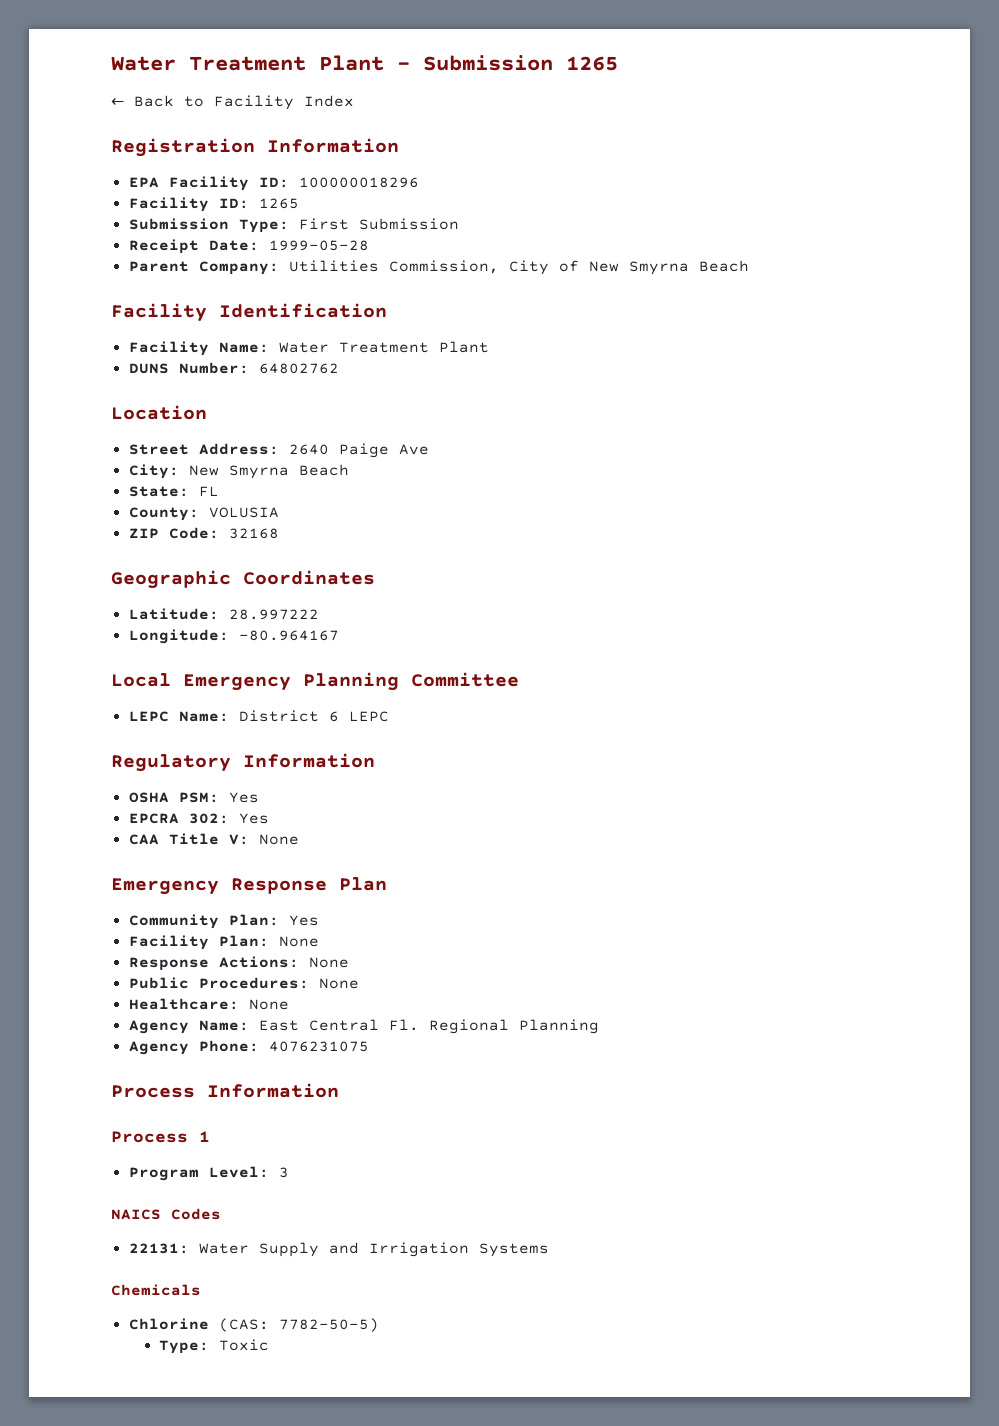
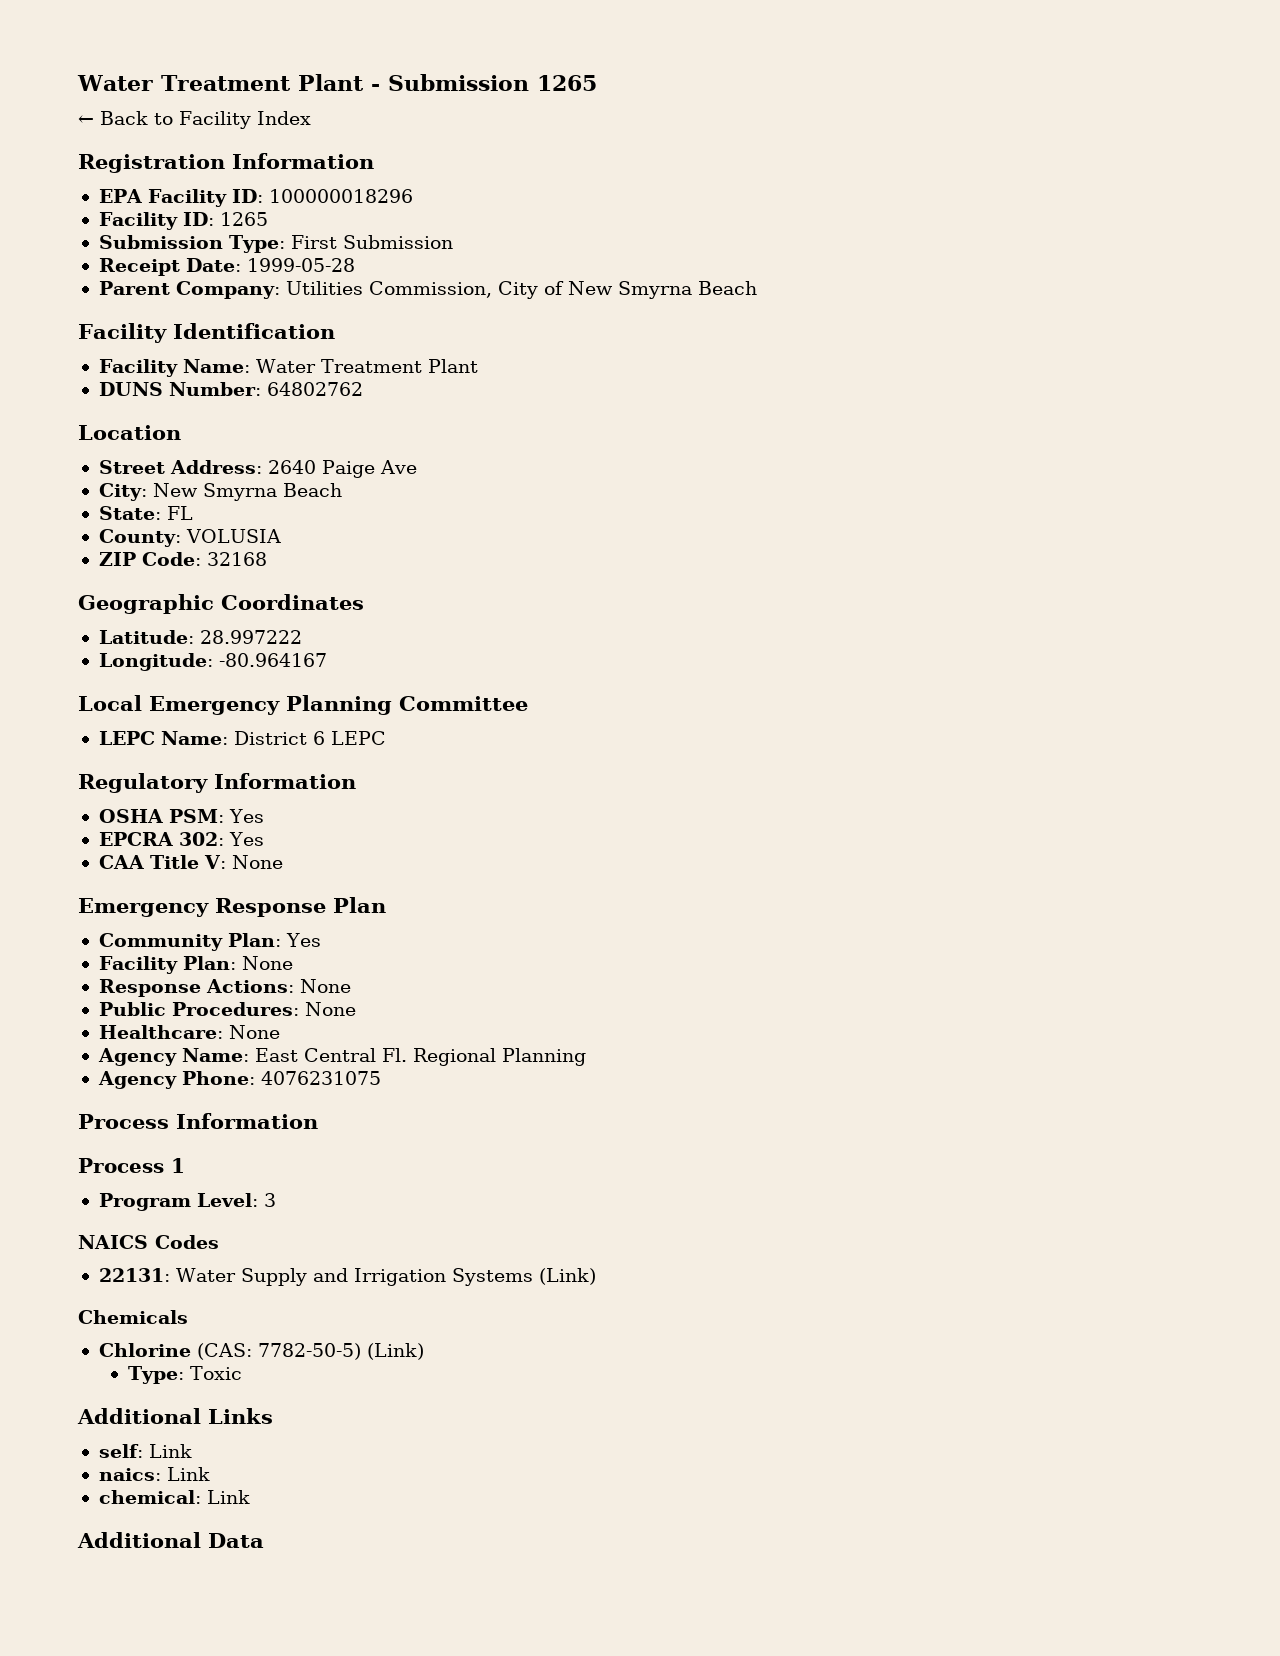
- 22131: Water Supply and Irrigation Systems
+ 22131: Water Supply and Irrigation Systems (Link)
- Chlorine (CAS: 7782-50-5)
+ Chlorine (CAS: 7782-50-5) (Link)
+ Additional Links
+ self: Link
+ naics: Link
+ chemical: Link
+ Additional Data

